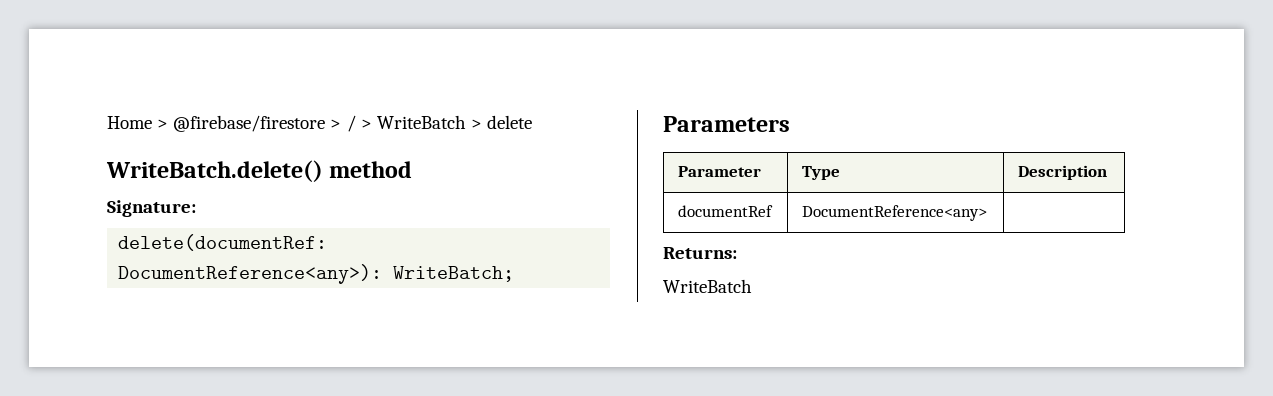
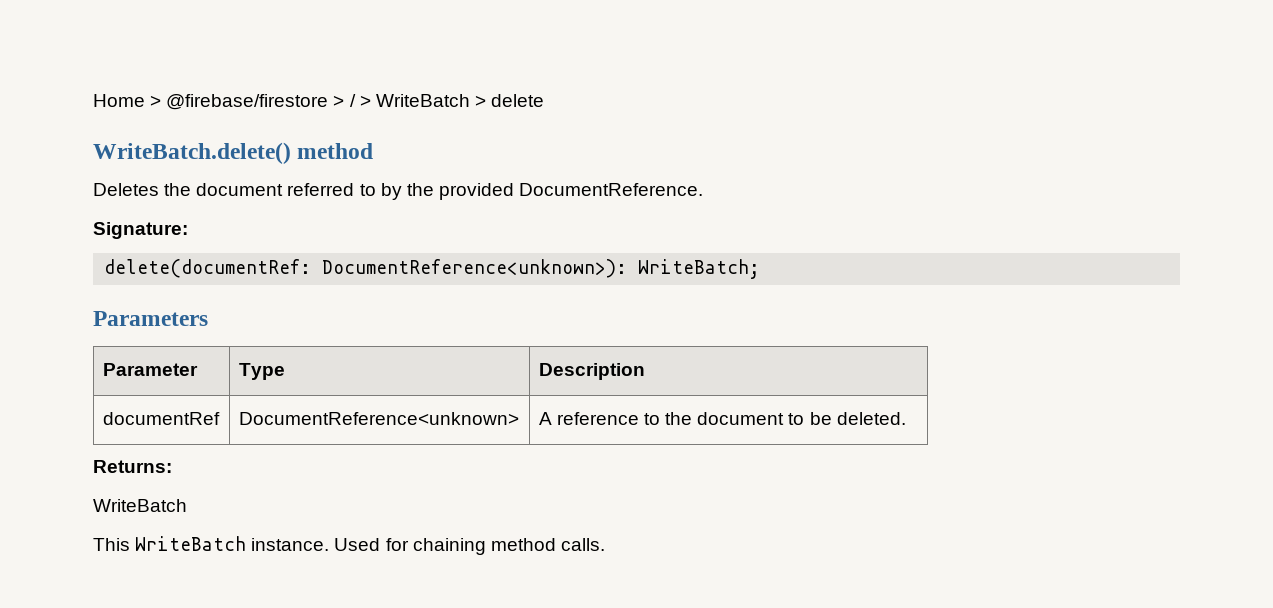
+ Deletes the document referred to by the provided DocumentReference.
- delete(documentRef: DocumentReference<any>): WriteBatch;
+ delete(documentRef: DocumentReference<unknown>): WriteBatch;
- documentRef | DocumentReference<any> |
+ documentRef | DocumentReference<unknown> | A reference to the document to be deleted.
  Returns:
  WriteBatch
+ This WriteBatch instance. Used for chaining method calls.

